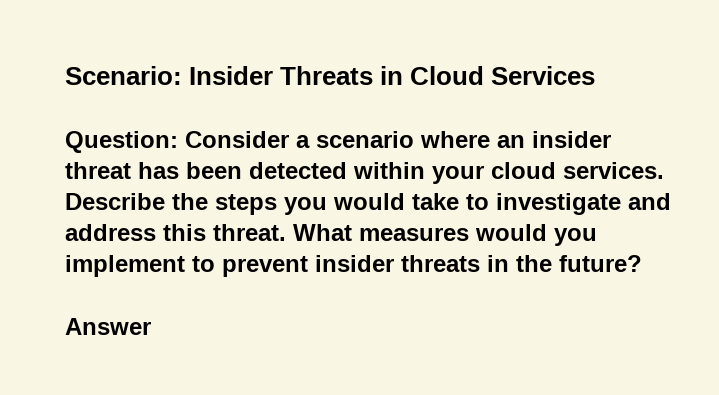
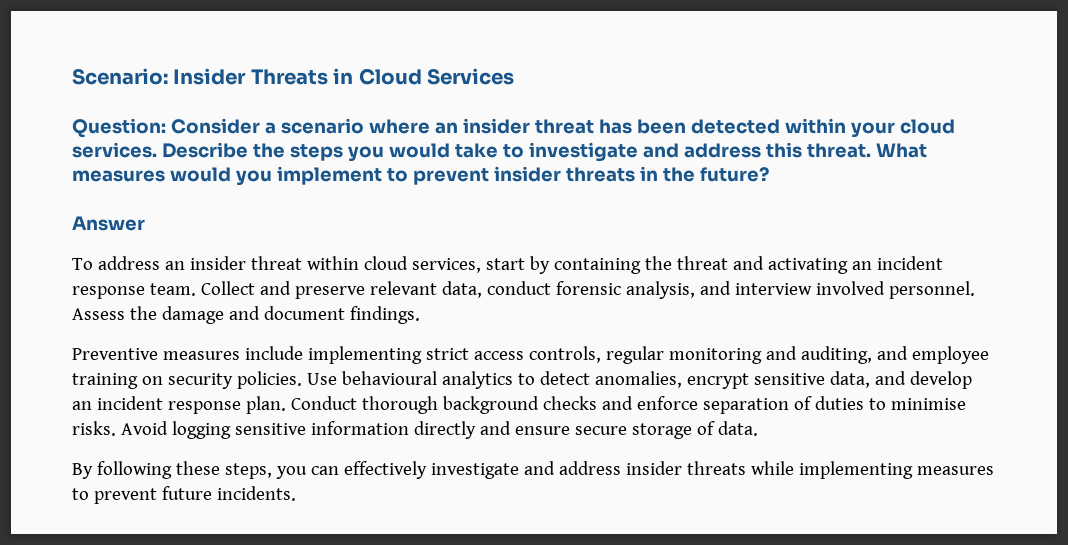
+ To address an insider threat within cloud services, start by containing the threat and activating an incident response team. Collect and preserve relevant data, conduct forensic analysis, and interview involved personnel. Assess the damage and document findings.
+ Preventive measures include implementing strict access controls, regular monitoring and auditing, and employee training on security policies. Use behavioural analytics to detect anomalies, encrypt sensitive data, and develop an incident response plan. Conduct thorough background checks and enforce separation of duties to minimise risks. Avoid logging sensitive information directly and ensure secure storage of data.
+ By following these steps, you can effectively investigate and address insider threats while implementing measures to prevent future incidents.

